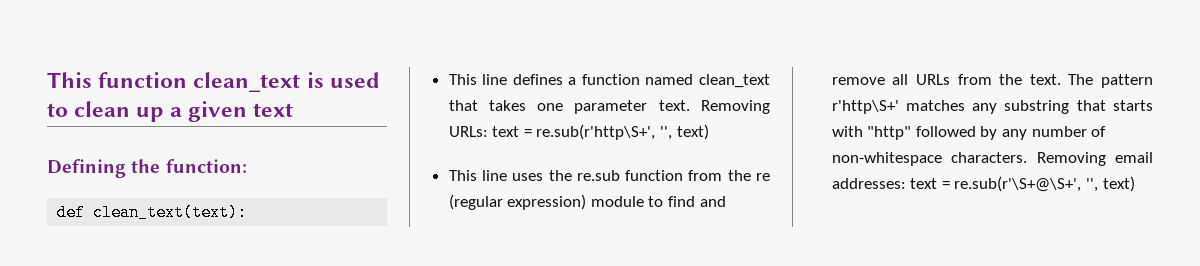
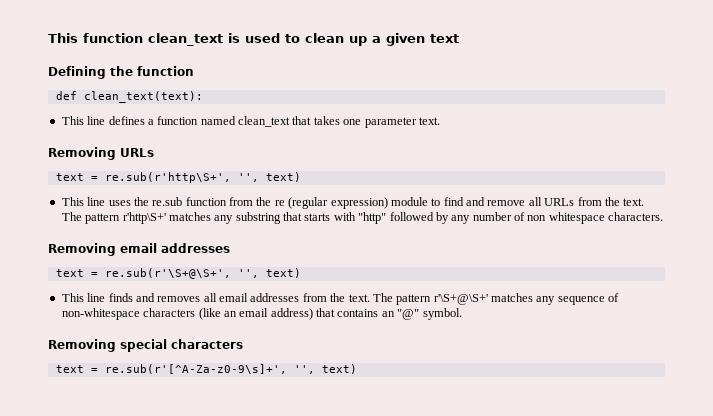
- Defining the function:
+ Defining the function
- This line defines a function named clean_text that takes one parameter text. Removing URLs: text = re.sub(r'http\S+', '', text)
+ This line defines a function named clean_text that takes one parameter text.
+ Removing URLs
+ text = re.sub(r'http\S+', '', text)
- The pattern r'http\S+' matches any substring that starts with "http" followed by any number of non-whitespace characters. Removing email addresses: text = re.sub(r'\S+@\S+', '', text)
+ The pattern r'http\S+' matches any substring that starts with "http" followed by any number of non whitespace characters.
+ Removing email addresses
+ text = re.sub(r'\S+@\S+', '', text)
+ This line finds and removes all email addresses from the text. The pattern r'\S+@\S+' matches any sequence of non-whitespace characters (like an email address) that contains an "@" symbol.
+ Removing special characters
+ text = re.sub(r'[^A-Za-z0-9\s]+', '', text)

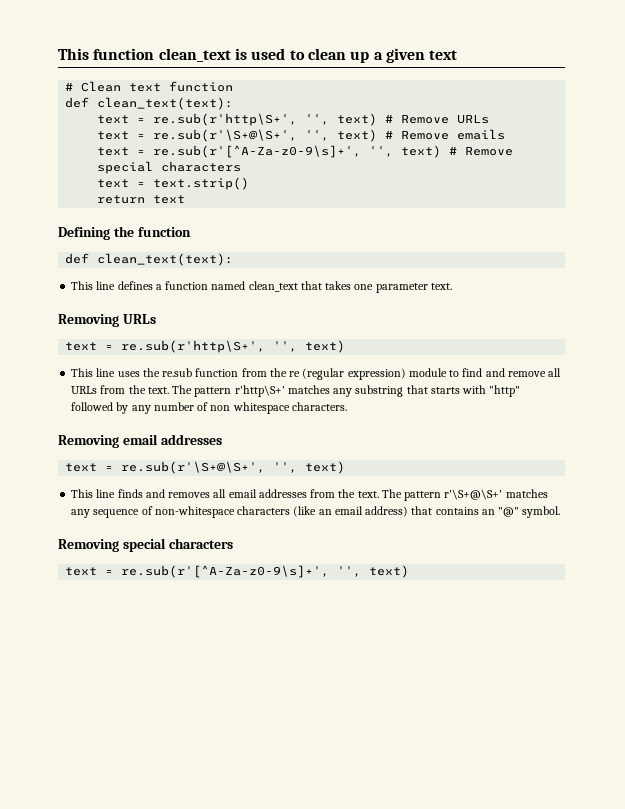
+ # Clean text function
+ def clean_text(text):
+ text = re.sub(r'http\S+', '', text) # Remove URLs
+ text = re.sub(r'\S+@\S+', '', text) # Remove emails
+ text = re.sub(r'[^A-Za-z0-9\s]+', '', text) # Remove special characters
+ text = text.strip()
+ return text

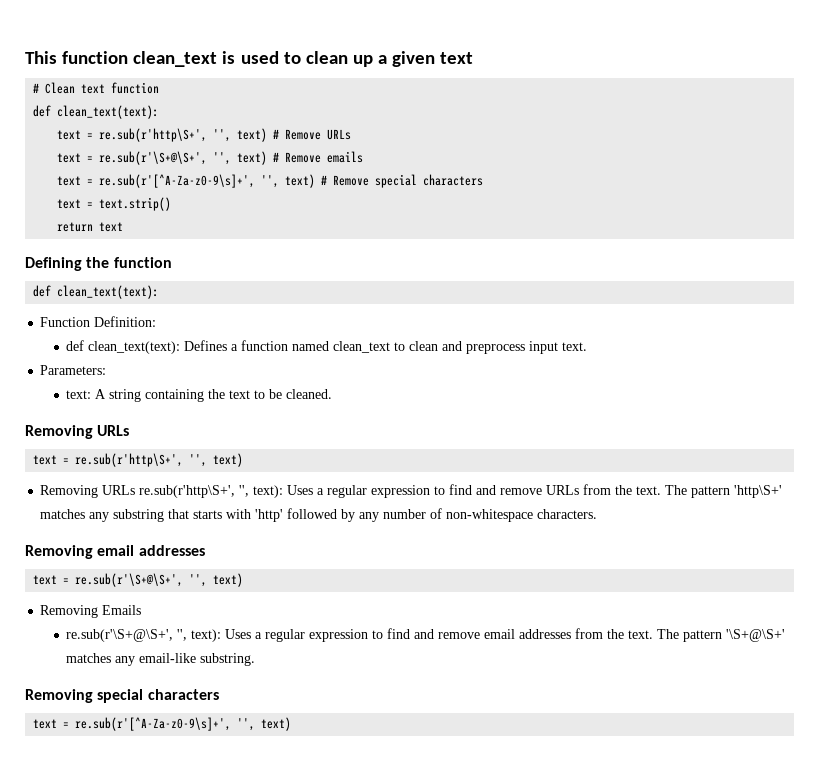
- This line defines a function named clean_text that takes one parameter text.
+ Function Definition:
+ def clean_text(text): Defines a function named clean_text to clean and preprocess input text.
+ Parameters:
+ text: A string containing the text to be cleaned.
- This line uses the re.sub function from the re (regular expression) module to find and remove all URLs from the text.
+ Removing URLs re.sub(r'http\S+', '', text): Uses a regular expression to find and remove URLs from the text.
- The pattern r'http\S+' matches any substring that starts with "http" followed by any number of non whitespace characters.
+ The pattern 'http\S+' matches any substring that starts with 'http' followed by any number of non-whitespace characters.
- This line finds and removes all email addresses from the text.
+ Removing Emails
+ re.sub(r'\S+@\S+', '', text): Uses a regular expression to find and remove email addresses from the text.
- The pattern r'\S+@\S+' matches any sequence of non-whitespace characters (like an email address) that contains an "@" symbol.
+ The pattern '\S+@\S+' matches any email-like substring.

